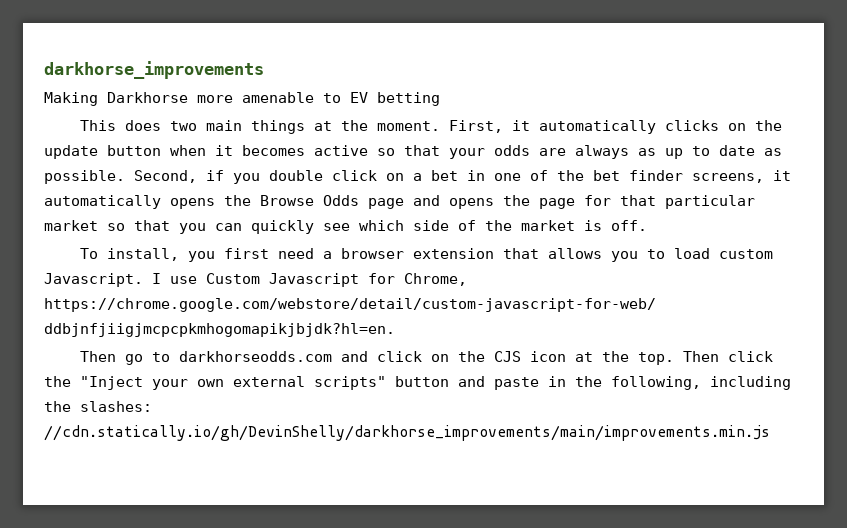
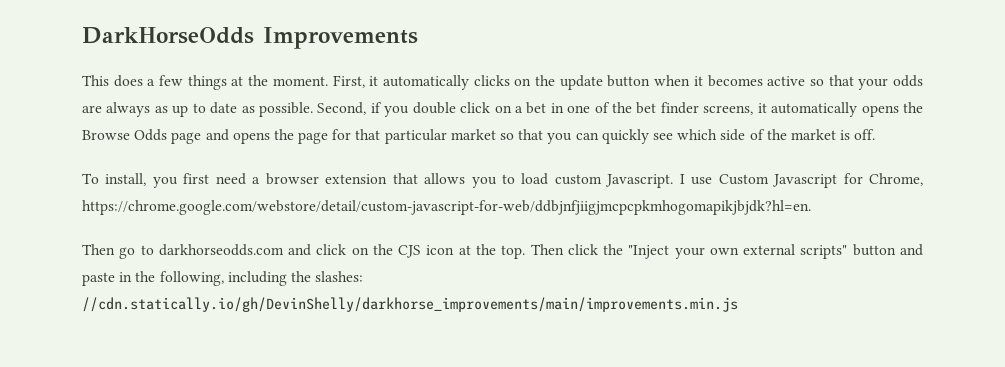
- darkhorse_improvements
- Making Darkhorse more amenable to EV betting
+ DarkHorseOdds Improvements
- This does two main things at the moment.
+ This does a few things at the moment.

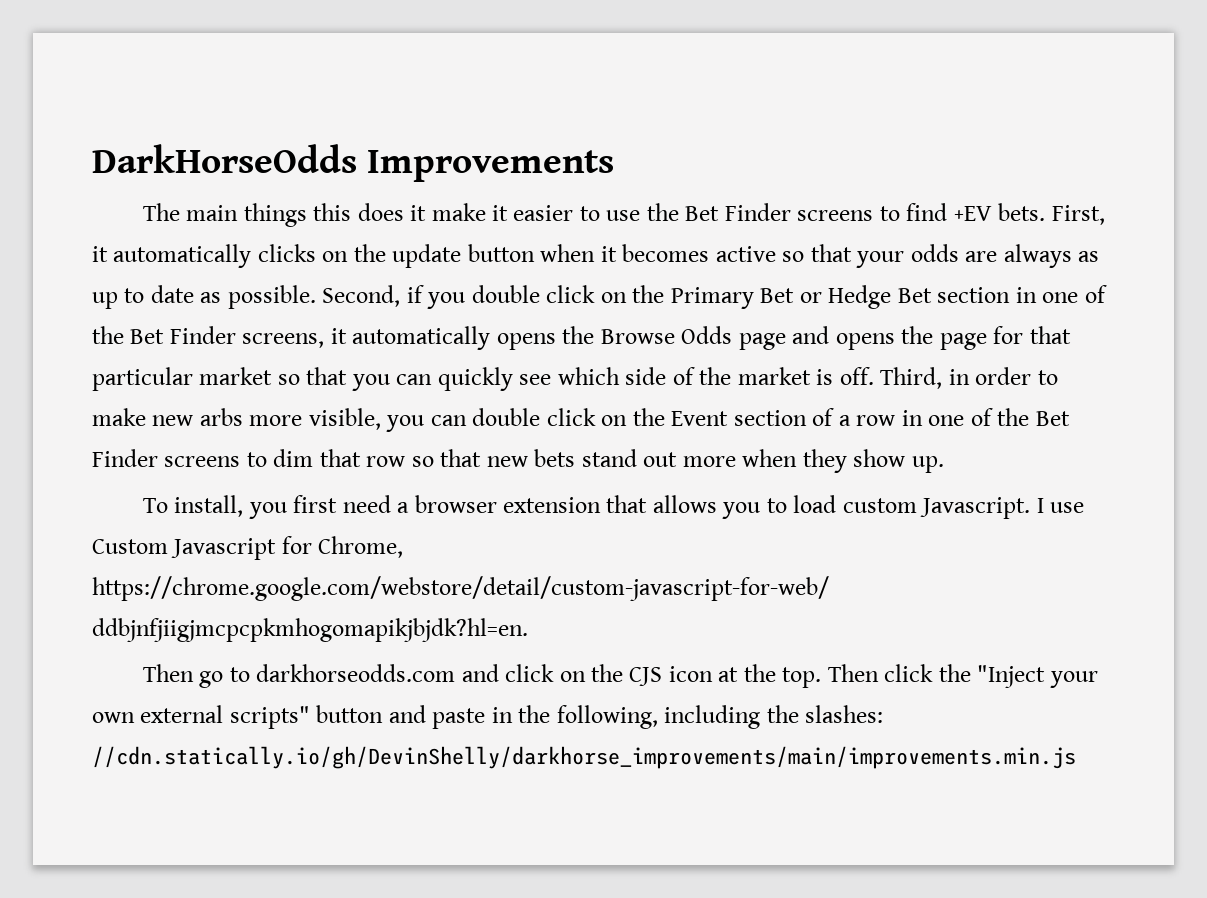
- This does a few things at the moment.
+ The main things this does it make it easier to use the Bet Finder screens to find +EV bets.
- Second, if you double click on a bet in one of the bet finder screens, it automatically opens the Browse Odds page and opens the page for that particular market so that you can quickly see which side of the market is off.
+ Second, if you double click on the Primary Bet or Hedge Bet section in one of the Bet Finder screens, it automatically opens the Browse Odds page and opens the page for that particular market so that you can quickly see which side of the market is off. Third, in order to make new arbs more visible, you can double click on the Event section of a row in one of the Bet Finder screens to dim that row so that new bets stand out more when they show up.

